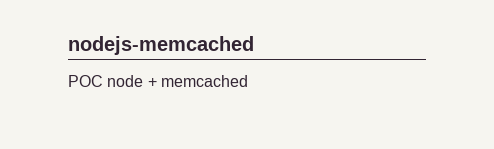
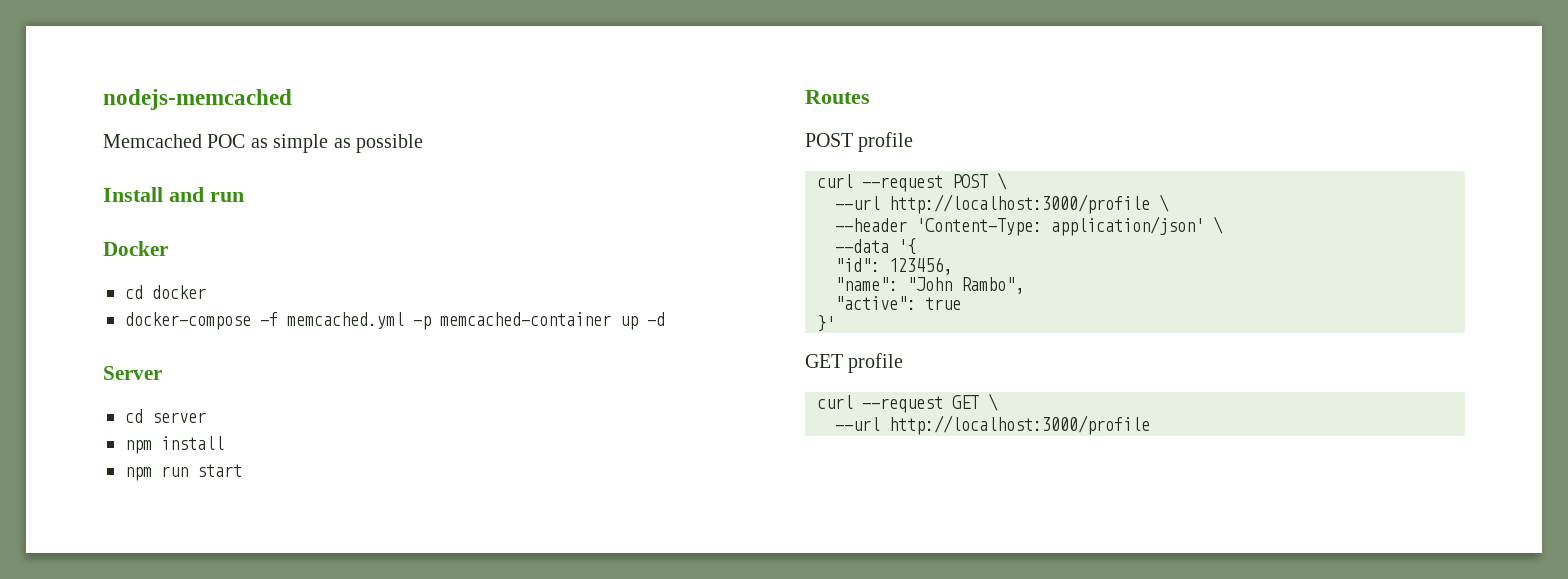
- POC node + memcached
+ Memcached POC as simple as possible
+ Install and run
+ Docker
+ cd docker
+ docker-compose -f memcached.yml -p memcached-container up -d
+ Server
+ cd server
+ npm install
+ npm run start
+ Routes
+ POST profile
+ curl --request POST \
+ --url http://localhost:3000/profile \
+ --header 'Content-Type: application/json' \
+ --data '{
+ "id": 123456,
+ "name": "John Rambo",
+ "active": true
+ }'
+ GET profile
+ curl --request GET \
+ --url http://localhost:3000/profile

